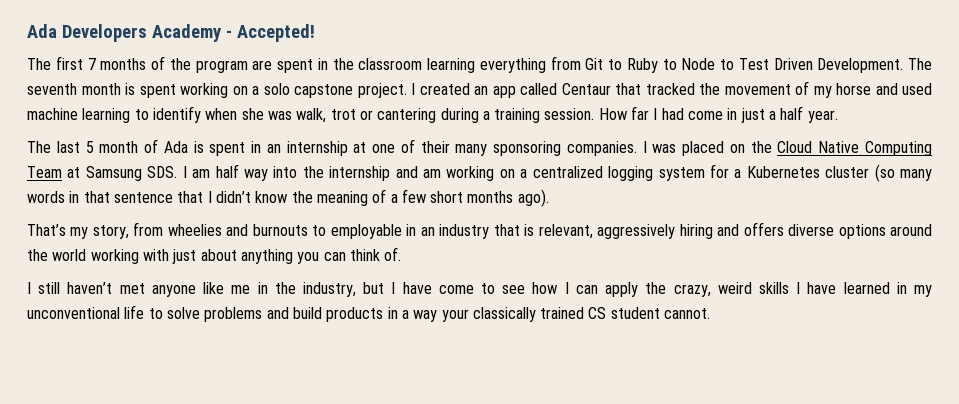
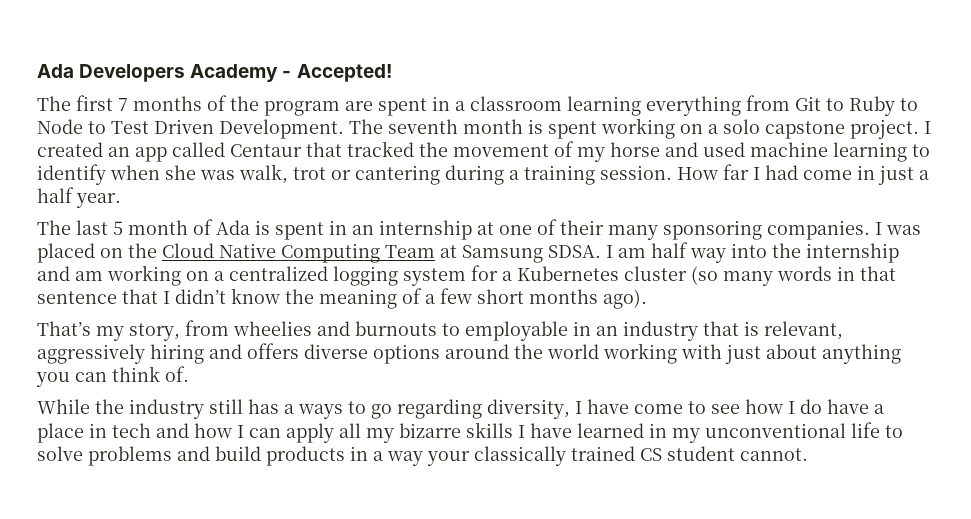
- The first 7 months of the program are spent in the classroom learning everything from Git to Ruby to Node to Test Driven Development.
+ The first 7 months of the program are spent in a classroom learning everything from Git to Ruby to Node to Test Driven Development.
- I was placed on the Cloud Native Computing Team at Samsung SDS. I am half way into the internship and am working on a centralized logging system for a Kubernetes cluster (so many words in that sentence that I didn’t know the meaning of a few short months ago).
+ I was placed on the Cloud Native Computing Team at Samsung SDSA. I am half way into the internship and am working on a centralized logging system for a Kubernetes cluster (so many words in that sentence that I didn’t know the meaning of a few short months ago).
- I still haven’t met anyone like me in the industry, but I have come to see how I can apply the crazy, weird skills I have learned in my unconventional life to solve problems and build products in a way your classically trained CS student cannot.
+ While the industry still has a ways to go regarding diversity, I have come to see how I do have a place in tech and how I can apply all my bizarre skills I have learned in my unconventional life to solve problems and build products in a way your classically trained CS student cannot.

